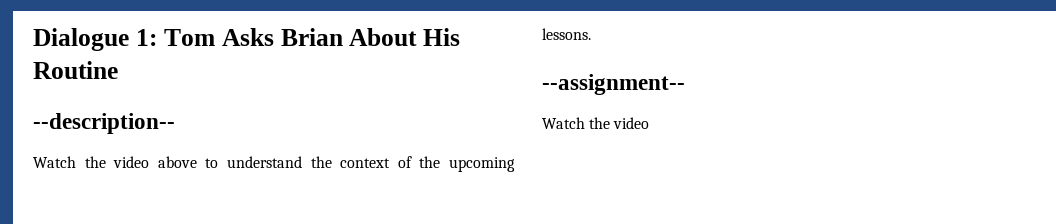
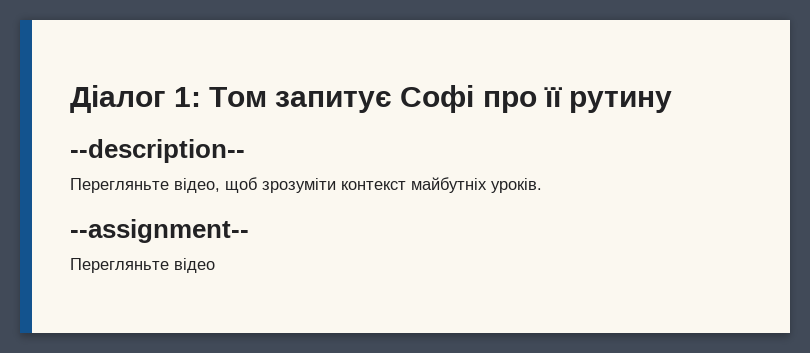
- Dialogue 1: Tom Asks Brian About His Routine
+ Діалог 1: Том запитує Софі про її рутину
  --description--
- Watch the video above to understand the context of the upcoming lessons.
+ Перегляньте відео, щоб зрозуміти контекст майбутніх уроків.
  --assignment--
- Watch the video
+ Перегляньте відео

